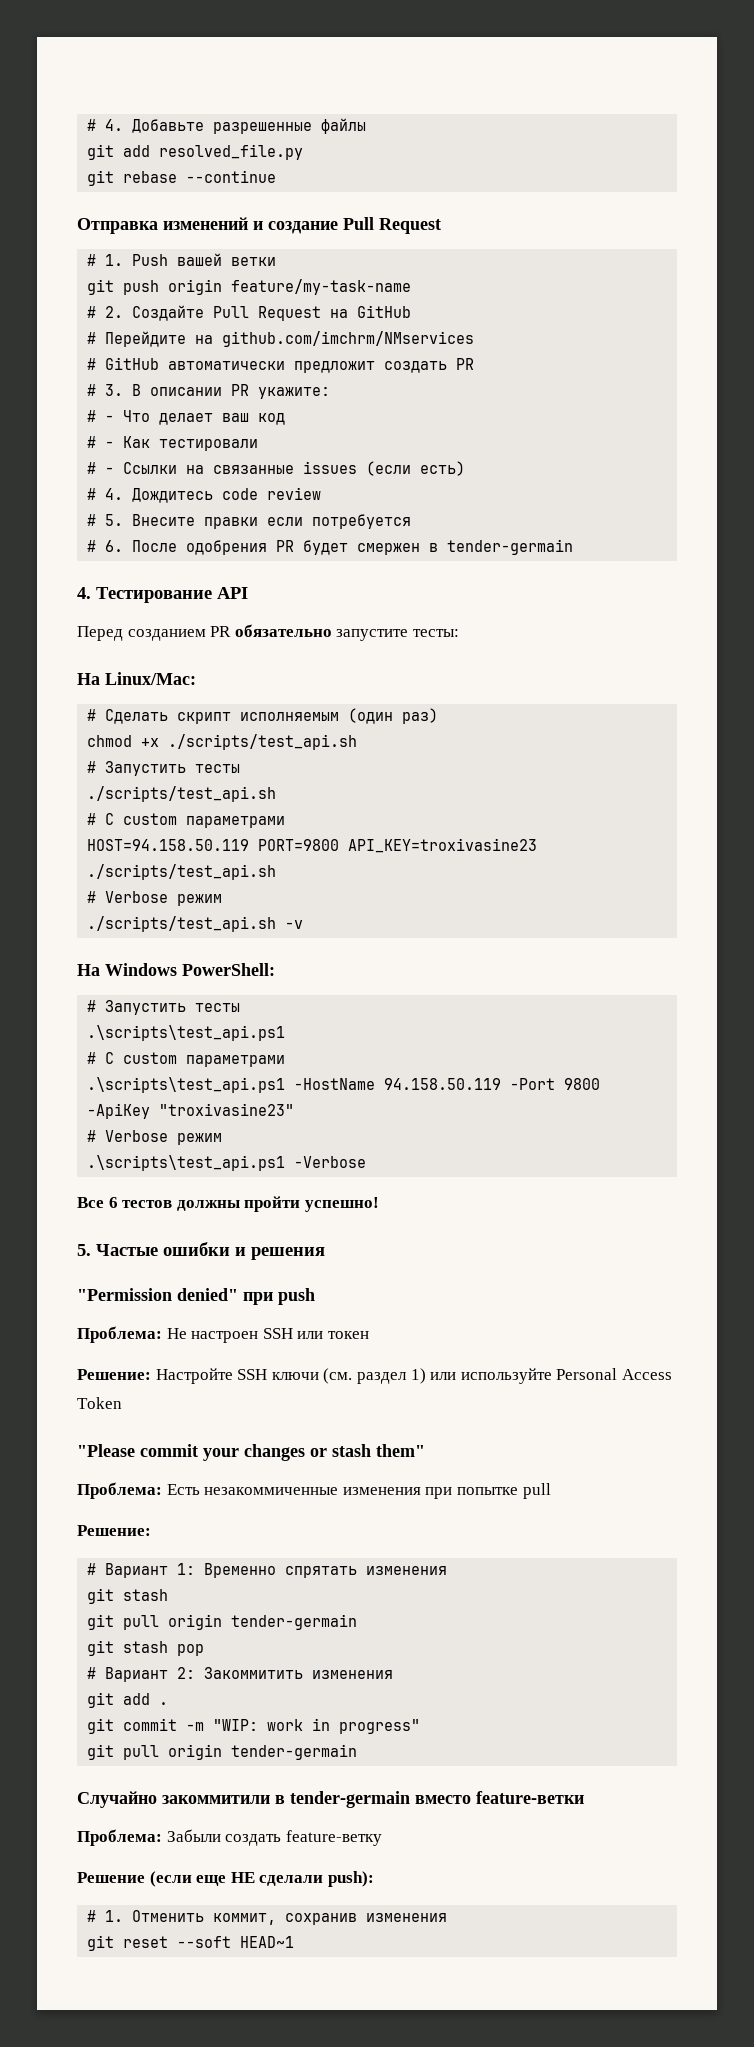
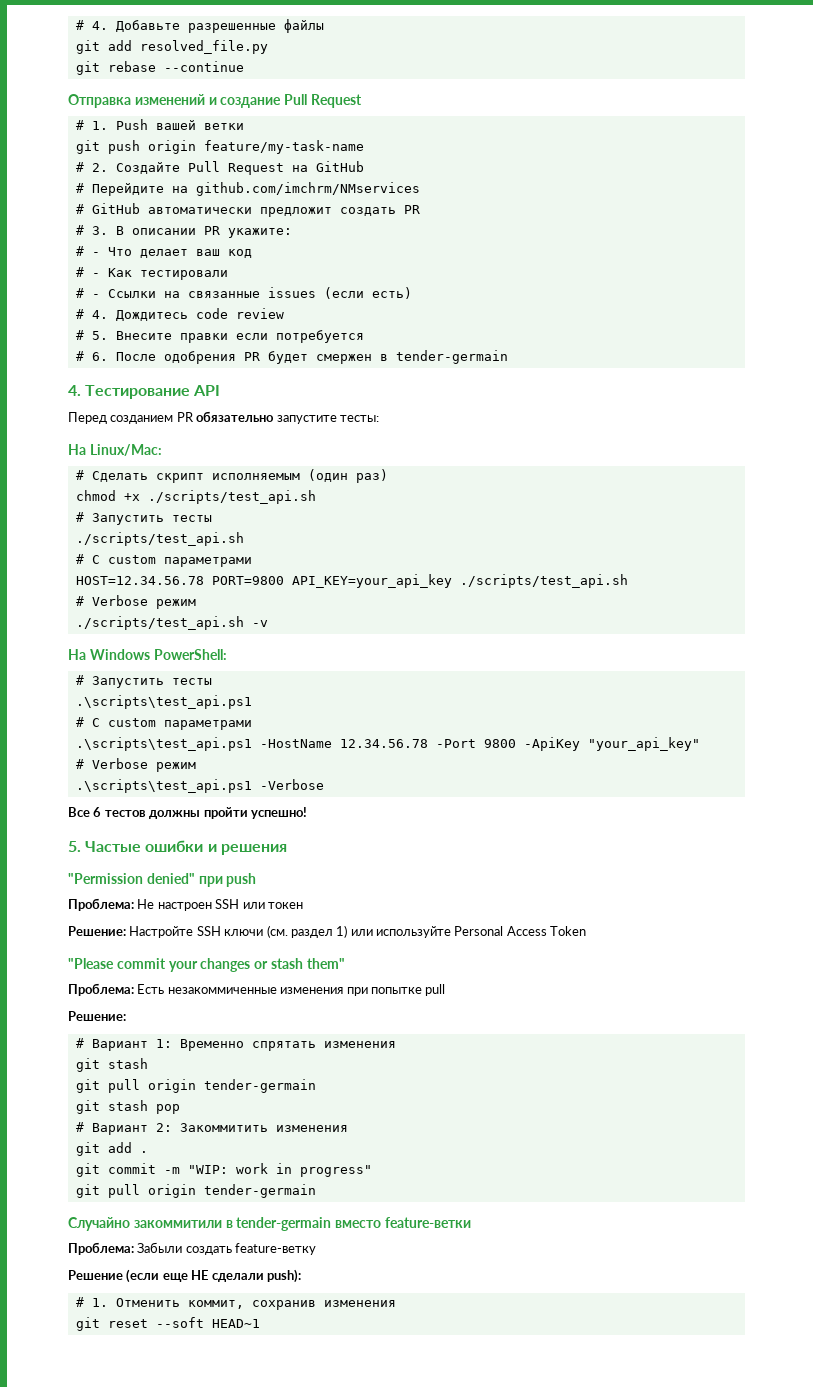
- HOST=94.158.50.119 PORT=9800 API_KEY=troxivasine23 ./scripts/test_api.sh
+ HOST=12.34.56.78 PORT=9800 API_KEY=your_api_key ./scripts/test_api.sh
- .\scripts\test_api.ps1 -HostName 94.158.50.119 -Port 9800 -ApiKey "troxivasine23"
+ .\scripts\test_api.ps1 -HostName 12.34.56.78 -Port 9800 -ApiKey "your_api_key"

